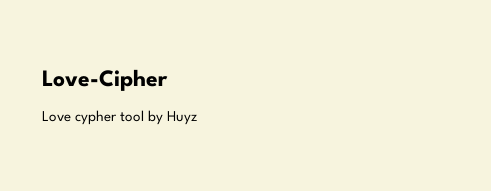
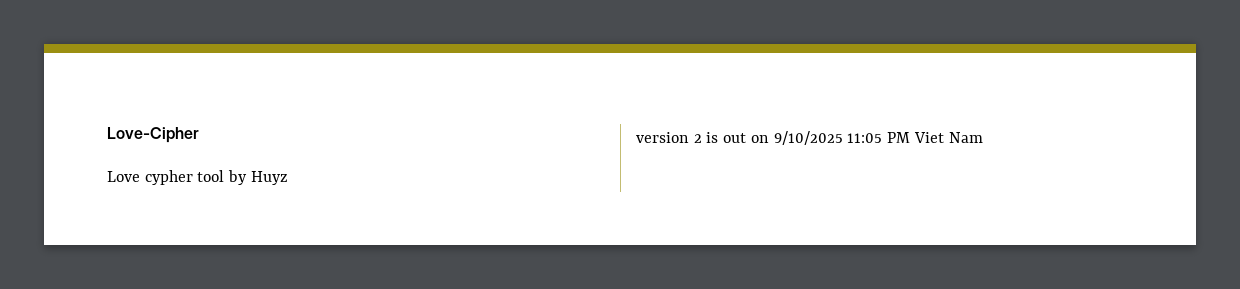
+ version 2 is out on 9/10/2025 11:05 PM Viet Nam

